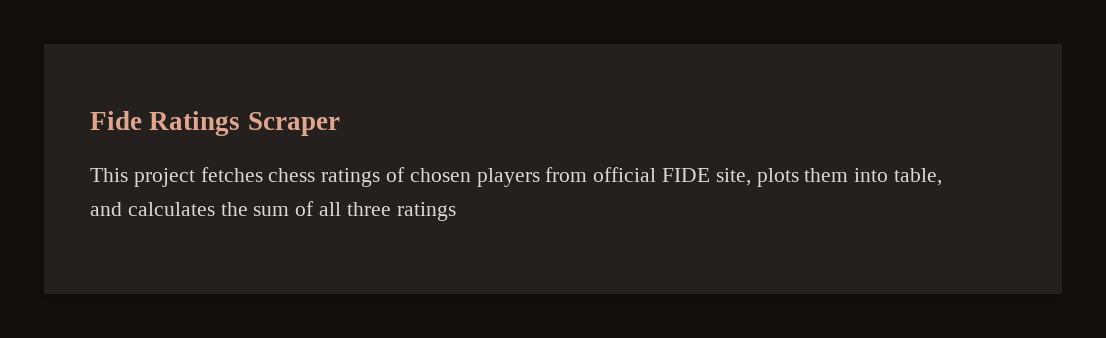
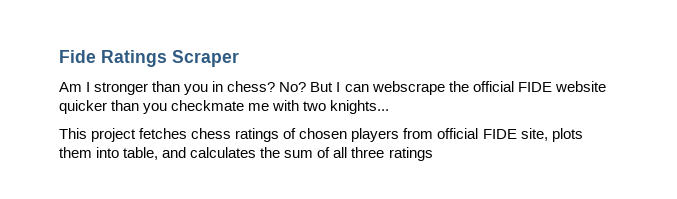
+ Am I stronger than you in chess? No? But I can webscrape the official FIDE website quicker than you checkmate me with two knights...

